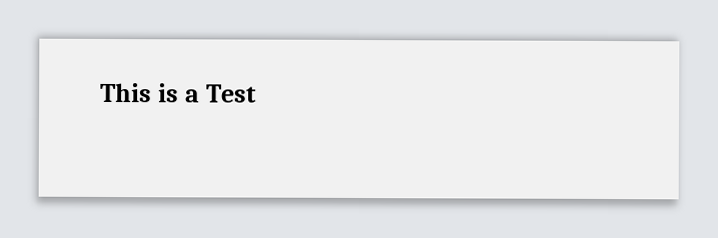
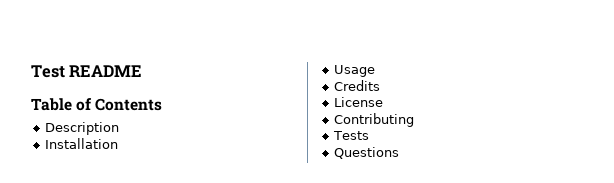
- This is a Test
+ Test README
+ Table of Contents
+ Description
+ Installation
+ Usage
+ Credits
+ License
+ Contributing
+ Tests
+ Questions

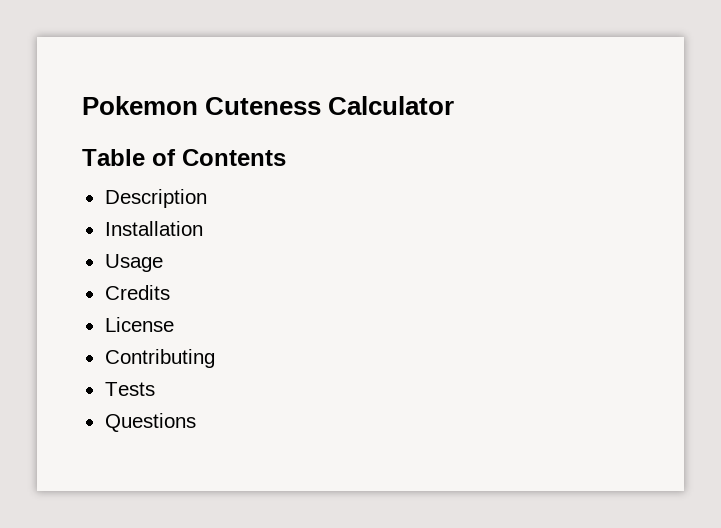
- Test README
+ Pokemon Cuteness Calculator

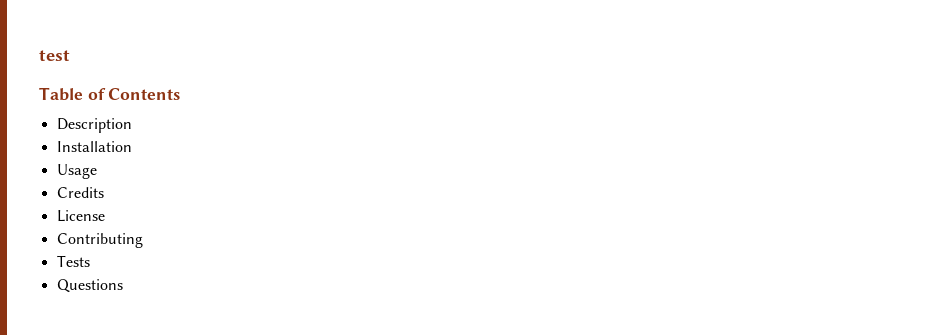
- Pokemon Cuteness Calculator
+ test

